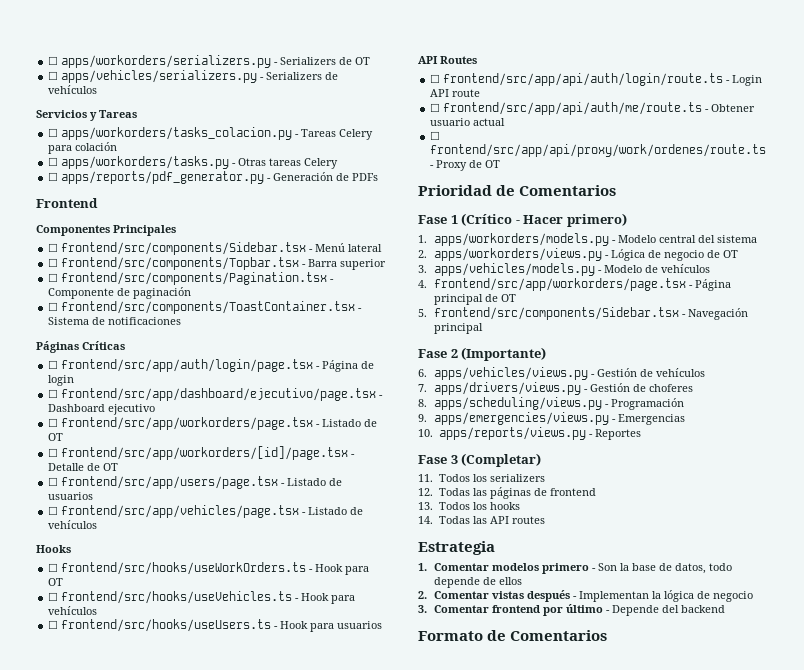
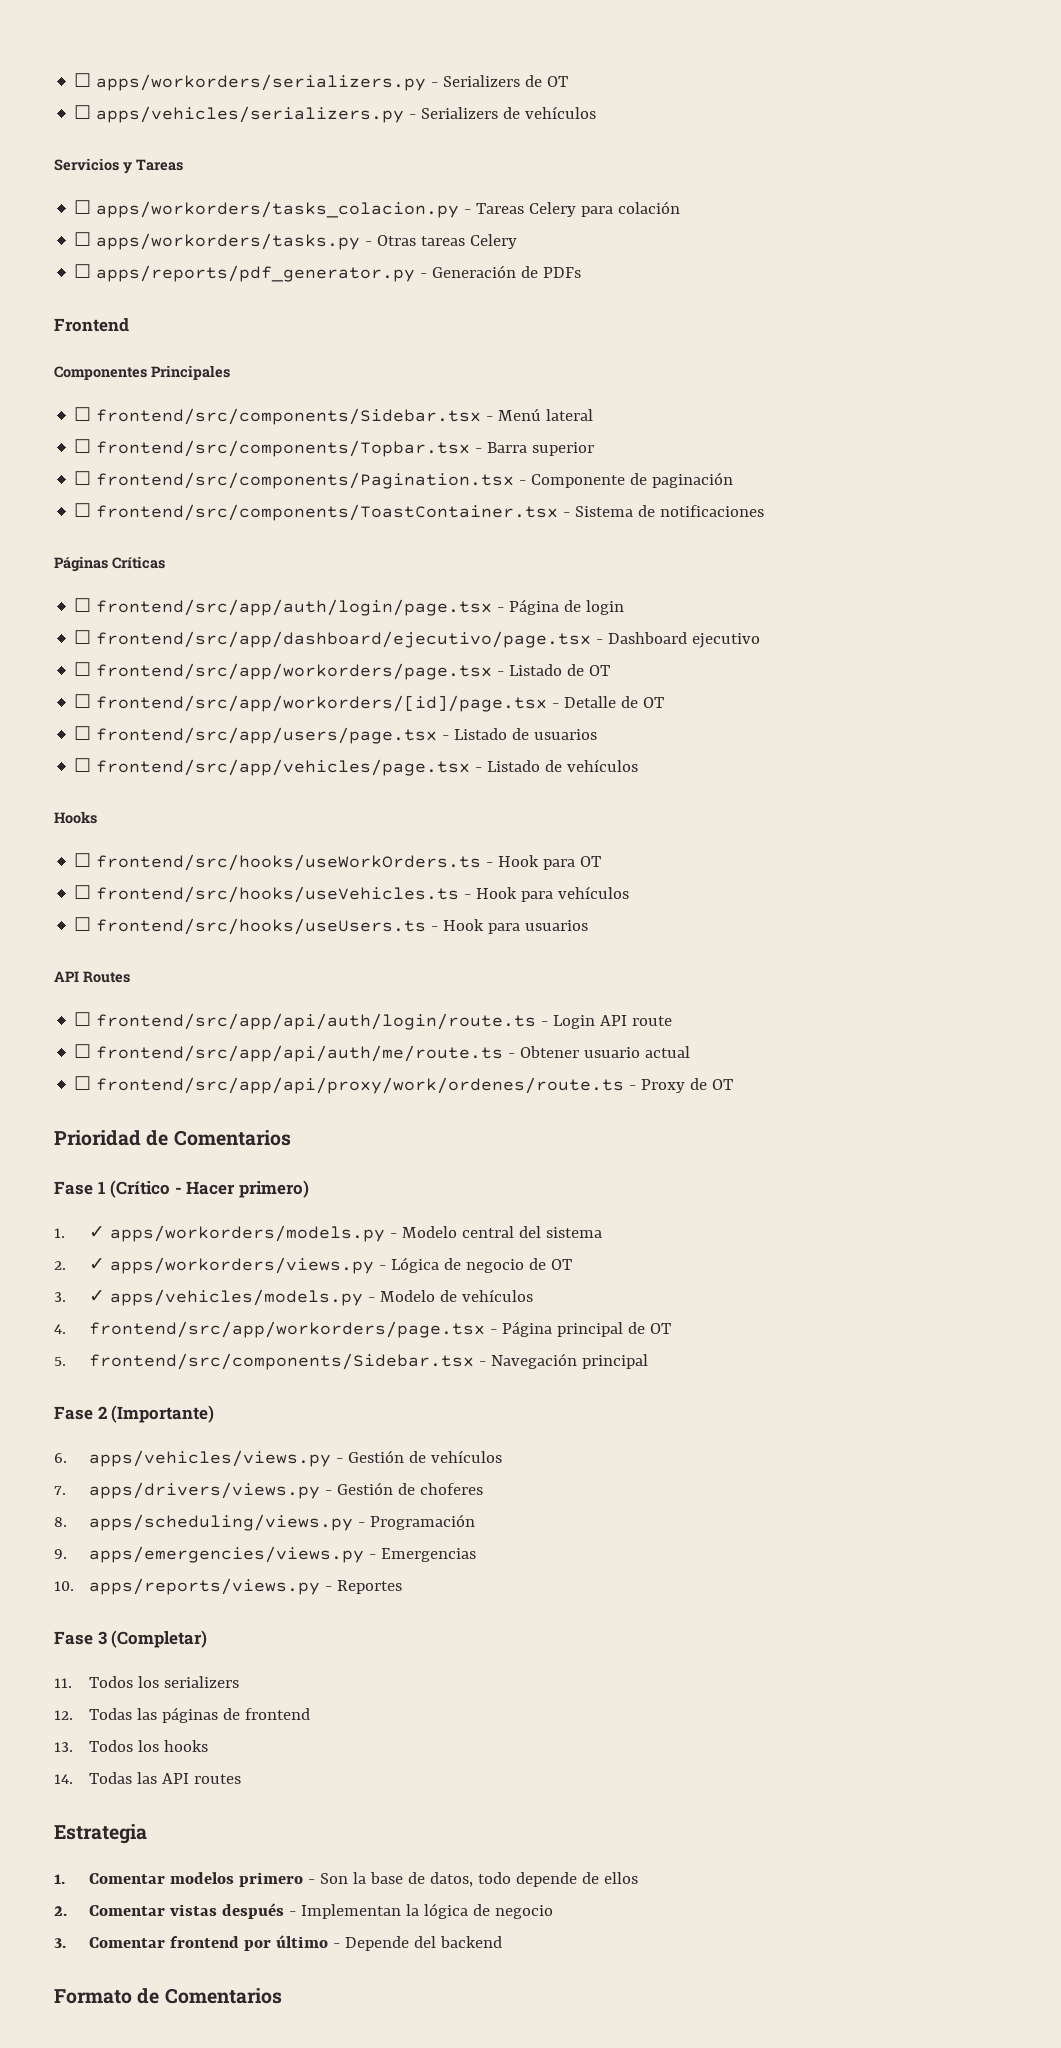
- 1. apps/workorders/models.py - Modelo central del sistema
+ 1. ✓ apps/workorders/models.py - Modelo central del sistema
- 2. apps/workorders/views.py - Lógica de negocio de OT
+ 2. ✓ apps/workorders/views.py - Lógica de negocio de OT
- 3. apps/vehicles/models.py - Modelo de vehículos
+ 3. ✓ apps/vehicles/models.py - Modelo de vehículos

